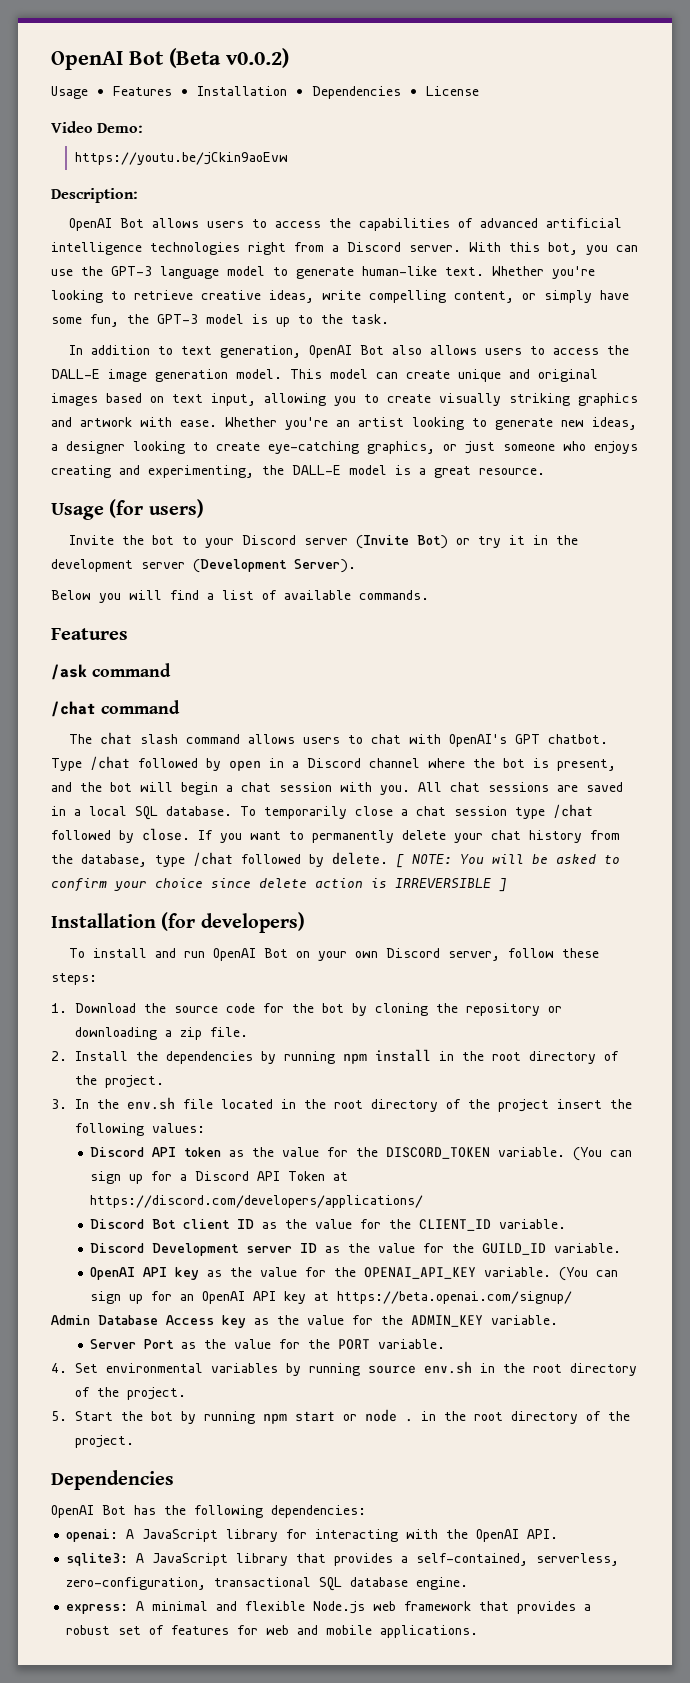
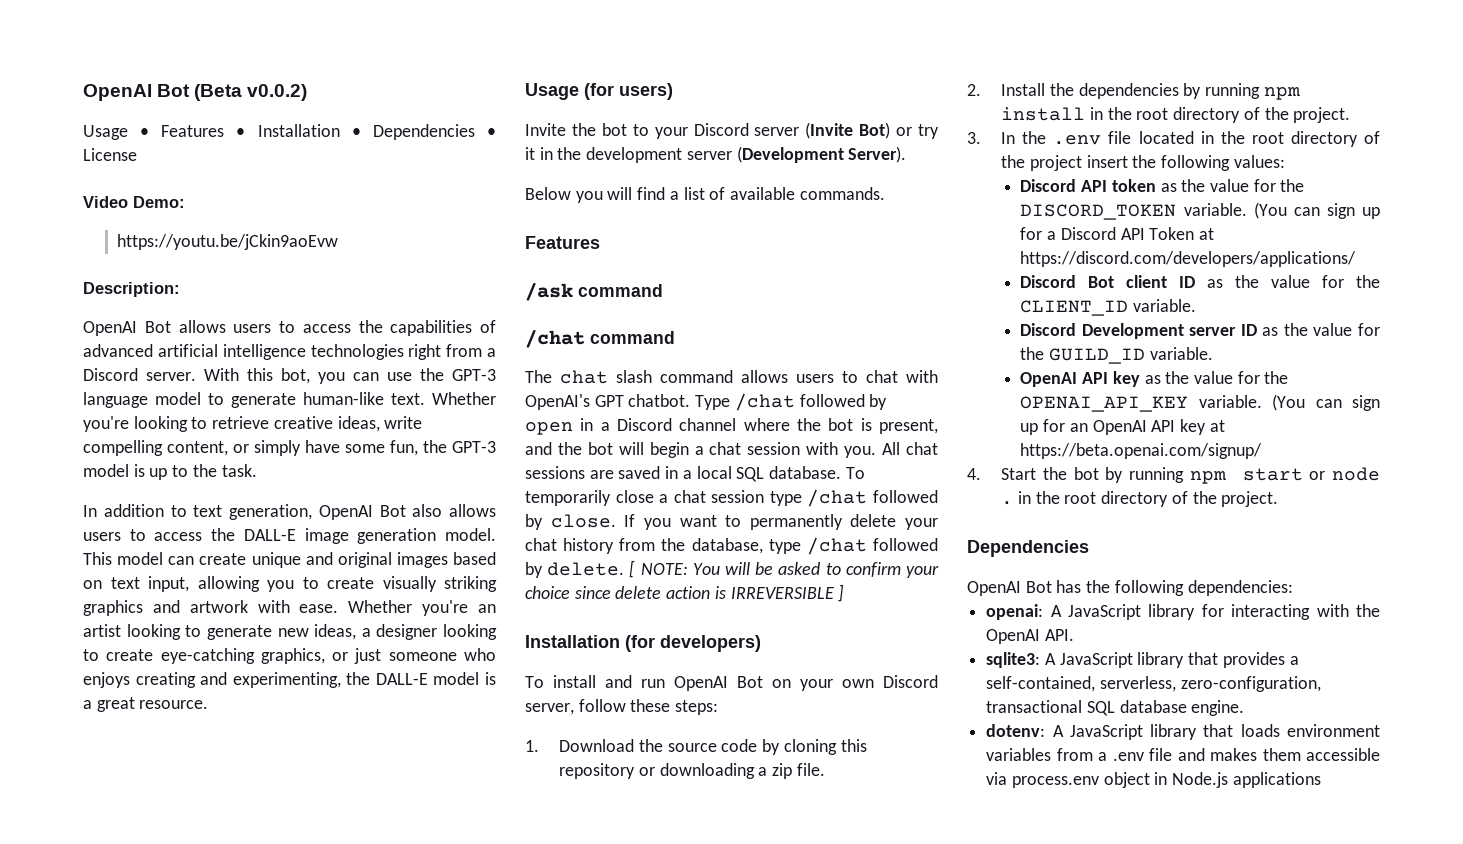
- 1. Download the source code for the bot by cloning the repository or downloading a zip file.
+ 1. Download the source code by cloning this repository or downloading a zip file.
- 3. In the env.sh file located in the root directory of the project insert the following values:
+ 3. In the .env file located in the root directory of the project insert the following values:
- Admin Database Access key as the value for the ADMIN_KEY variable.
- Server Port as the value for the PORT variable.
- 4. Set environmental variables by running source env.sh in the root directory of the project.
- 5. Start the bot by running npm start or node . in the root directory of the project.
+ 4. Start the bot by running npm start or node . in the root directory of the project.
- express: A minimal and flexible Node.js web framework that provides a robust set of features for web and mobile applications.
+ dotenv: A JavaScript library that loads environment variables from a .env file and makes them accessible via process.env object in Node.js applications

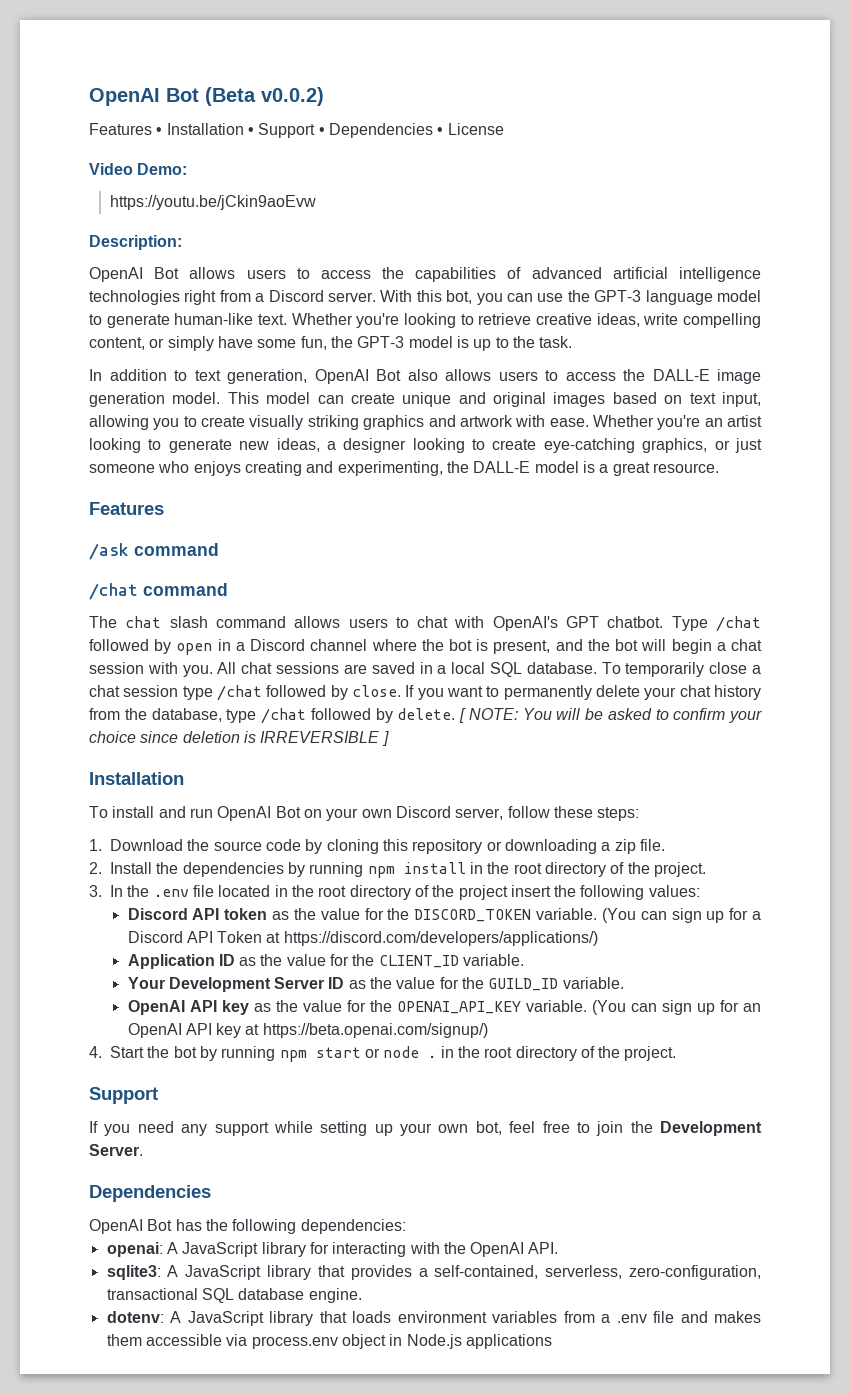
- Usage • Features • Installation • Dependencies • License
+ Features • Installation • Support • Dependencies • License
- Usage (for users)
- Invite the bot to your Discord server (Invite Bot) or try it in the development server (Development Server).
- Below you will find a list of available commands.
- [ NOTE: You will be asked to confirm your choice since delete action is IRREVERSIBLE ]
- Installation (for developers)
+ [ NOTE: You will be asked to confirm your choice since deletion is IRREVERSIBLE ]
+ Installation
- (You can sign up for a Discord API Token at https://discord.com/developers/applications/
- Discord Bot client ID as the value for the CLIENT_ID variable.
+ (You can sign up for a Discord API Token at https://discord.com/developers/applications/)
+ Application ID as the value for the CLIENT_ID variable.
- Discord Development server ID as the value for the GUILD_ID variable.
+ Your Development Server ID as the value for the GUILD_ID variable.
- (You can sign up for an OpenAI API key at https://beta.openai.com/signup/
+ (You can sign up for an OpenAI API key at https://beta.openai.com/signup/)
  4. Start the bot by running npm start or node . in the root directory of the project.
+ Support
+ If you need any support while setting up your own bot, feel free to join the Development Server.

